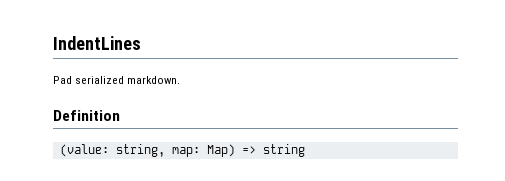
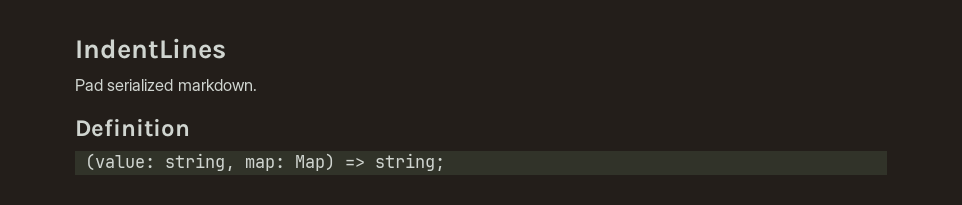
- (value: string, map: Map) => string
+ (value: string, map: Map) => string;

